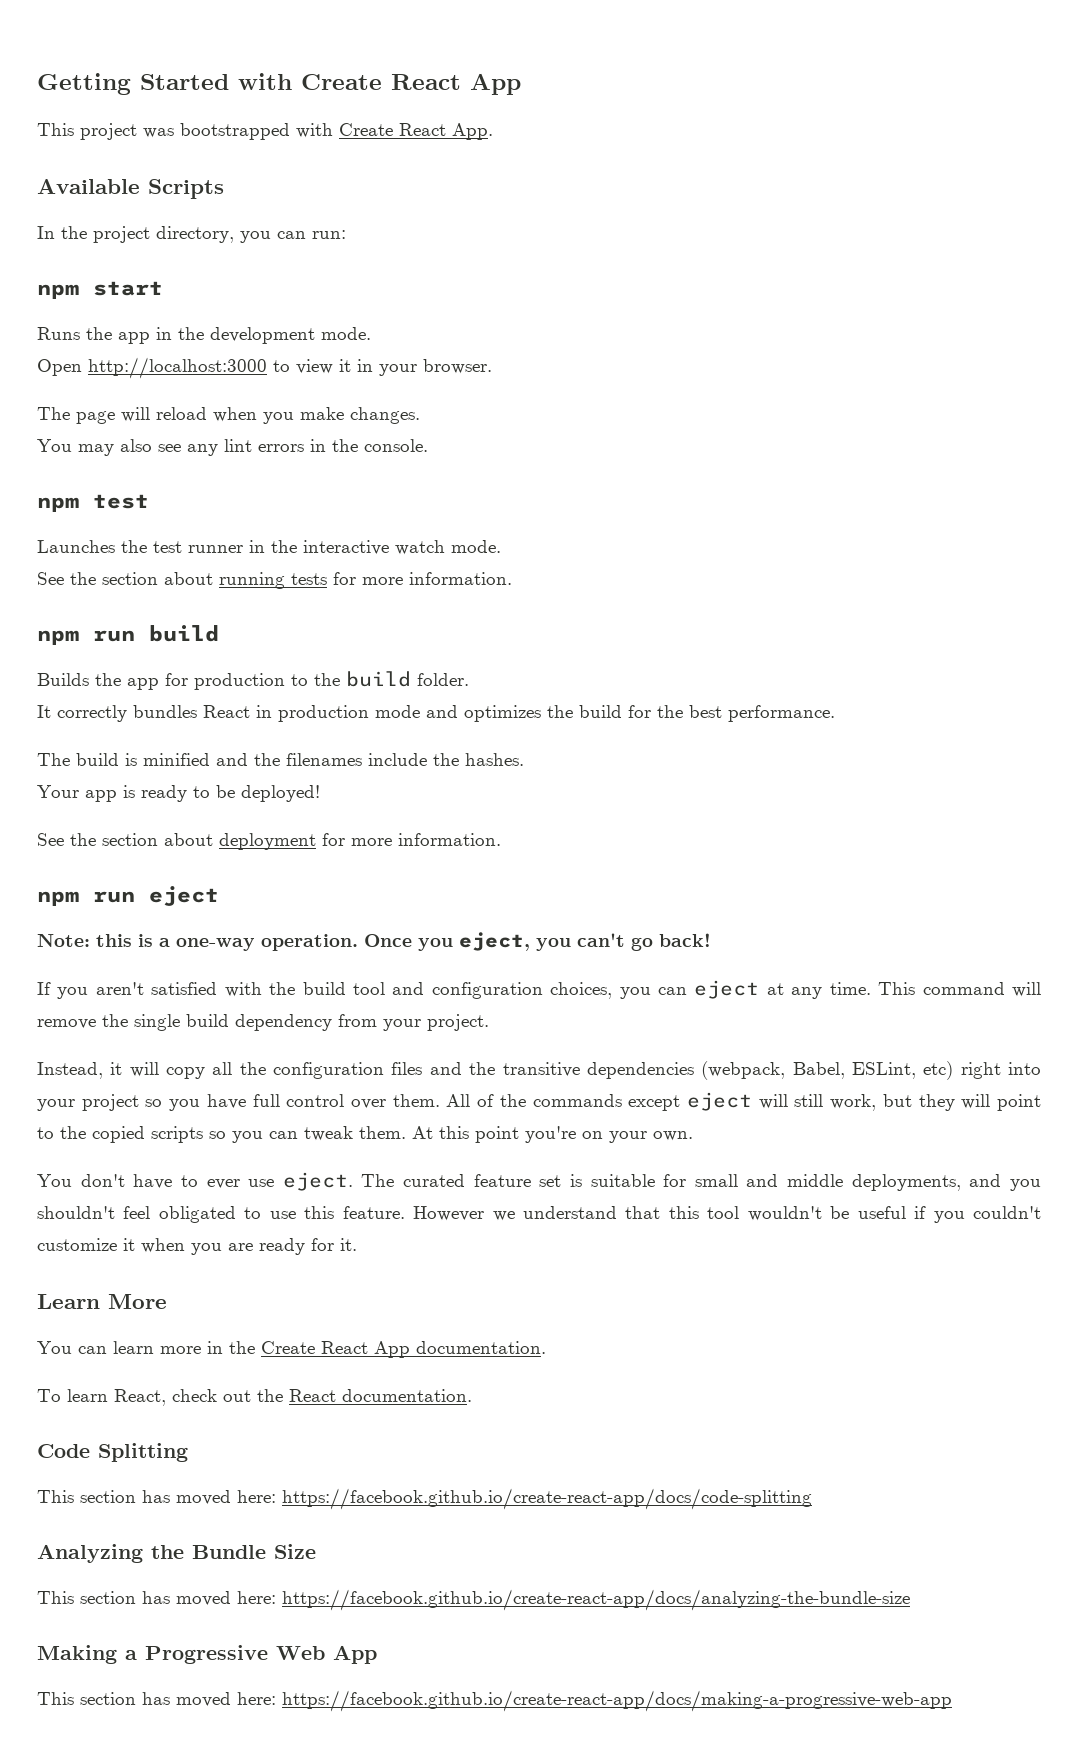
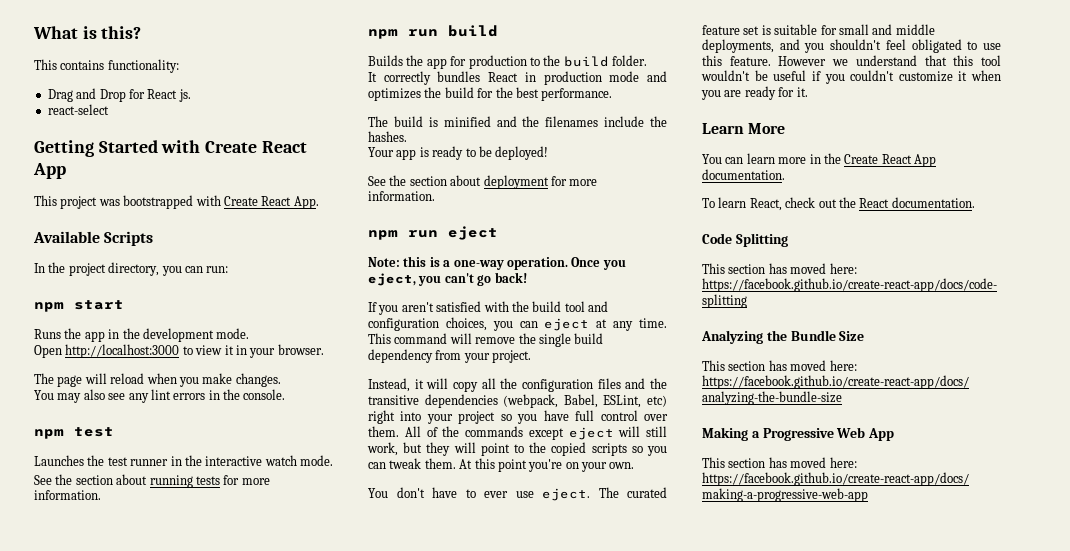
+ What is this?
+ This contains functionality:
+ Drag and Drop for React js.
+ react-select

